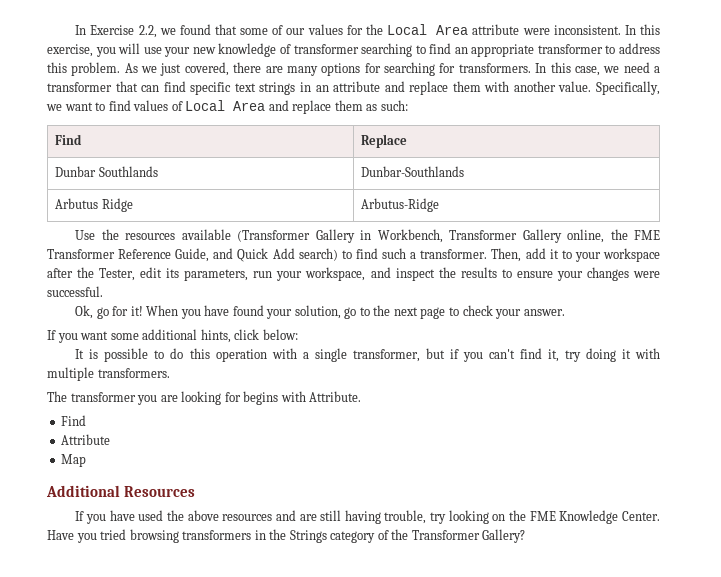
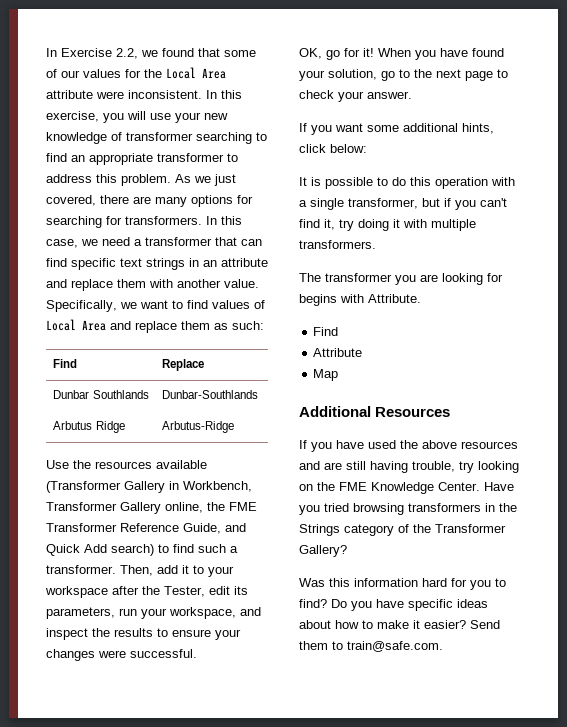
- Ok, go for it!
+ OK, go for it!
+ Was this information hard for you to find? Do you have specific ideas about how to make it easier? Send them to train@safe.com.

